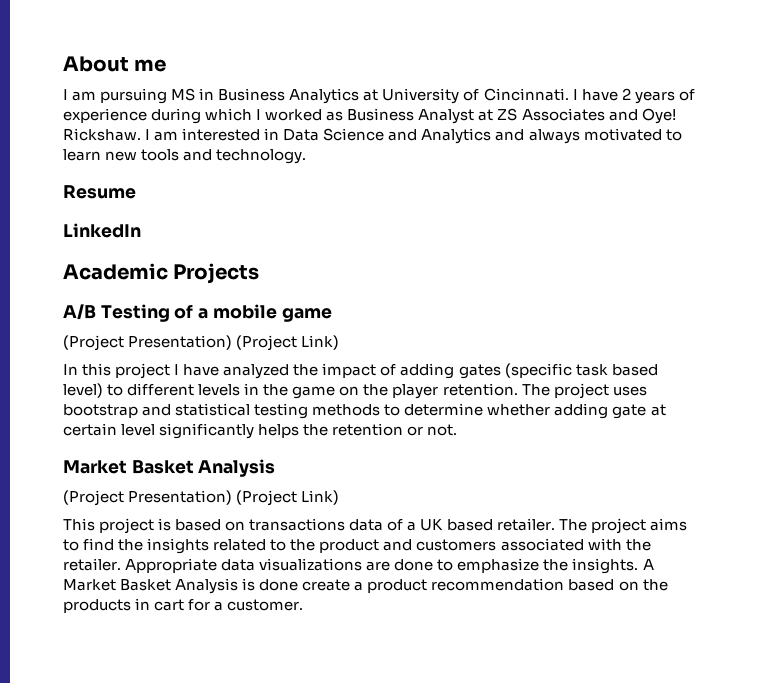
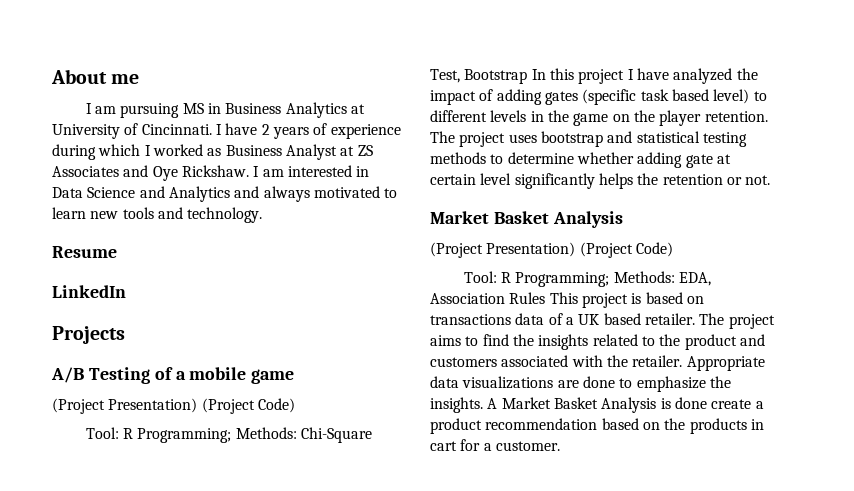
- I have 2 years of experience during which I worked as Business Analyst at ZS Associates and Oye! Rickshaw.
+ I have 2 years of experience during which I worked as Business Analyst at ZS Associates and Oye Rickshaw.
- Academic Projects
+ Projects
  A/B Testing of a mobile game
- (Project Presentation) (Project Link)
- In this project I have analyzed the impact of adding gates (specific task based level) to different levels in the game on the player retention.
+ (Project Presentation) (Project Code)
+ Tool: R Programming; Methods: Chi-Square Test, Bootstrap In this project I have analyzed the impact of adding gates (specific task based level) to different levels in the game on the player retention.
  The project uses bootstrap and statistical testing methods to determine whether adding gate at certain level significantly helps the retention or not.
  Market Basket Analysis
- (Project Presentation) (Project Link)
- This project is based on transactions data of a UK based retailer.
+ (Project Presentation) (Project Code)
+ Tool: R Programming; Methods: EDA, Association Rules This project is based on transactions data of a UK based retailer.

